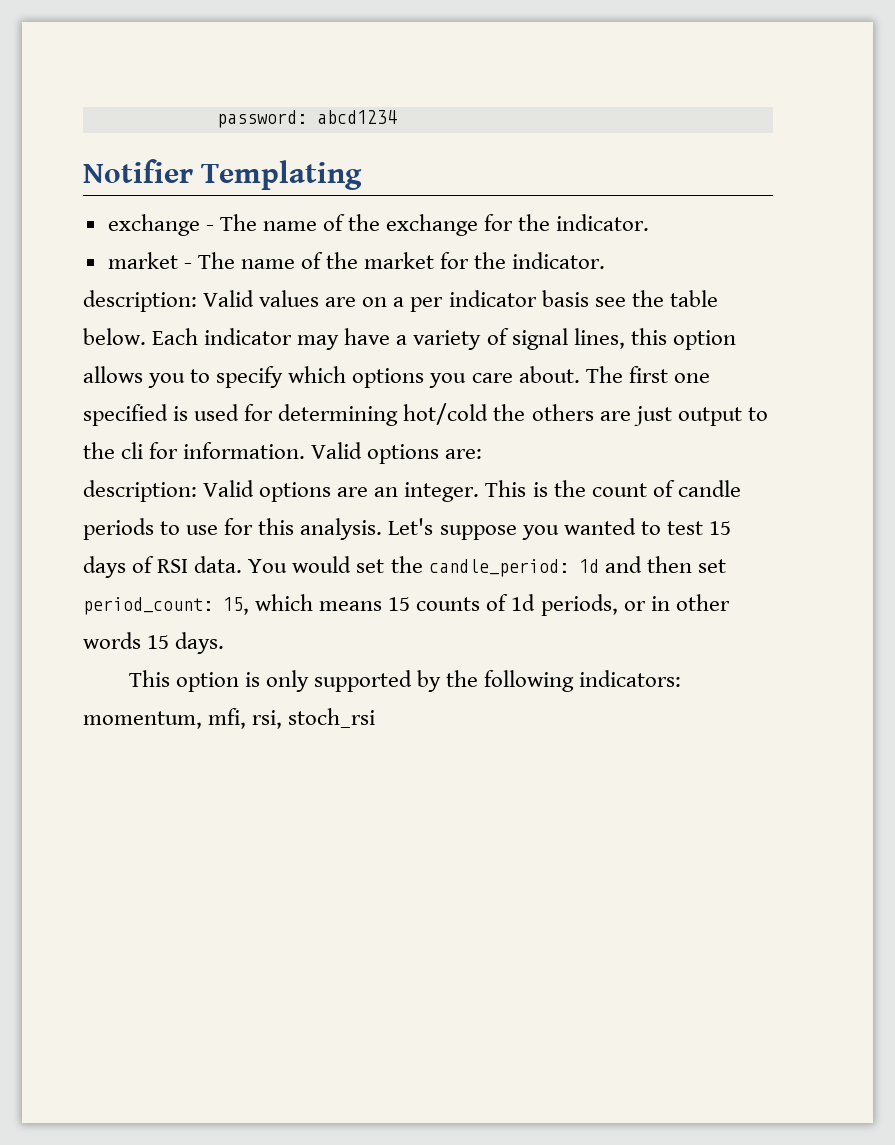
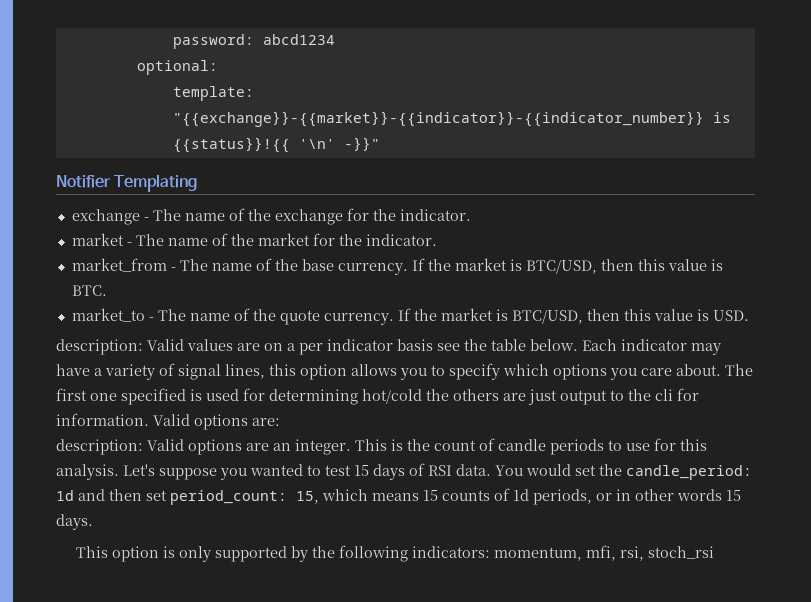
+ optional:
+ template: "{{exchange}}-{{market}}-{{indicator}}-{{indicator_number}} is {{status}}!{{ '\n' -}}"
+ market_from - The name of the base currency. If the market is BTC/USD, then this value is BTC.
+ market_to - The name of the quote currency. If the market is BTC/USD, then this value is USD.

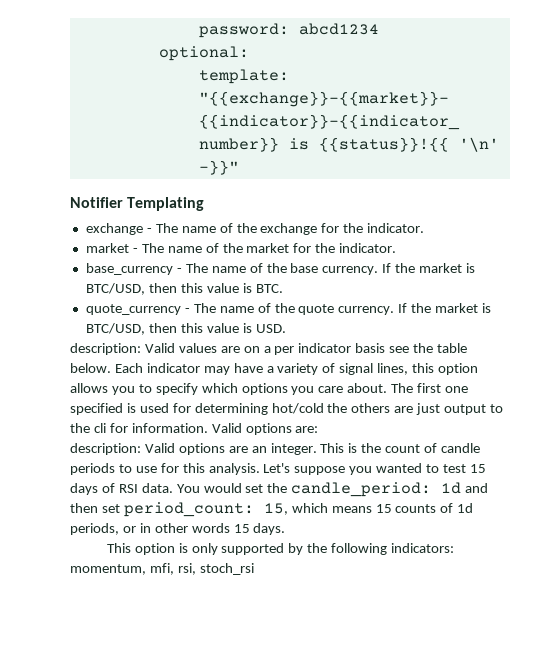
- market_from - The name of the base currency.
+ base_currency - The name of the base currency.
- market_to - The name of the quote currency.
+ quote_currency - The name of the quote currency.

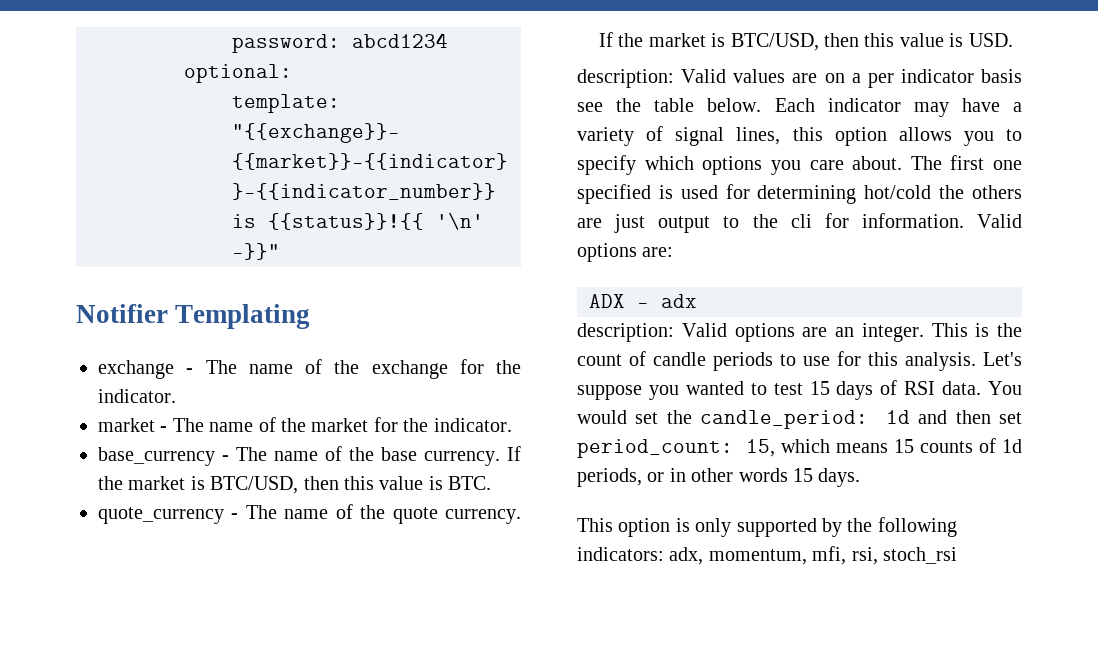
+ ADX - adx
- This option is only supported by the following indicators: momentum, mfi, rsi, stoch_rsi
+ This option is only supported by the following indicators: adx, momentum, mfi, rsi, stoch_rsi

